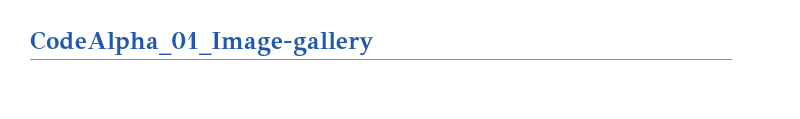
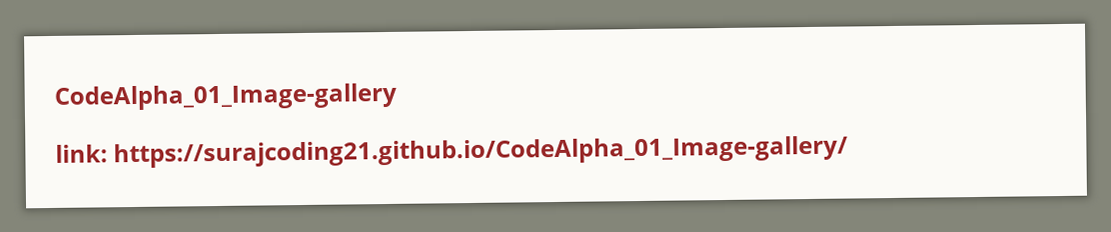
+ link: https://surajcoding21.github.io/CodeAlpha_01_Image-gallery/

